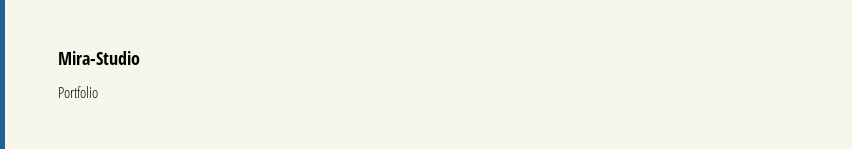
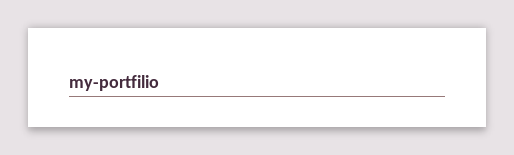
- Mira-Studio
- Portfolio
+ my-portfilio

